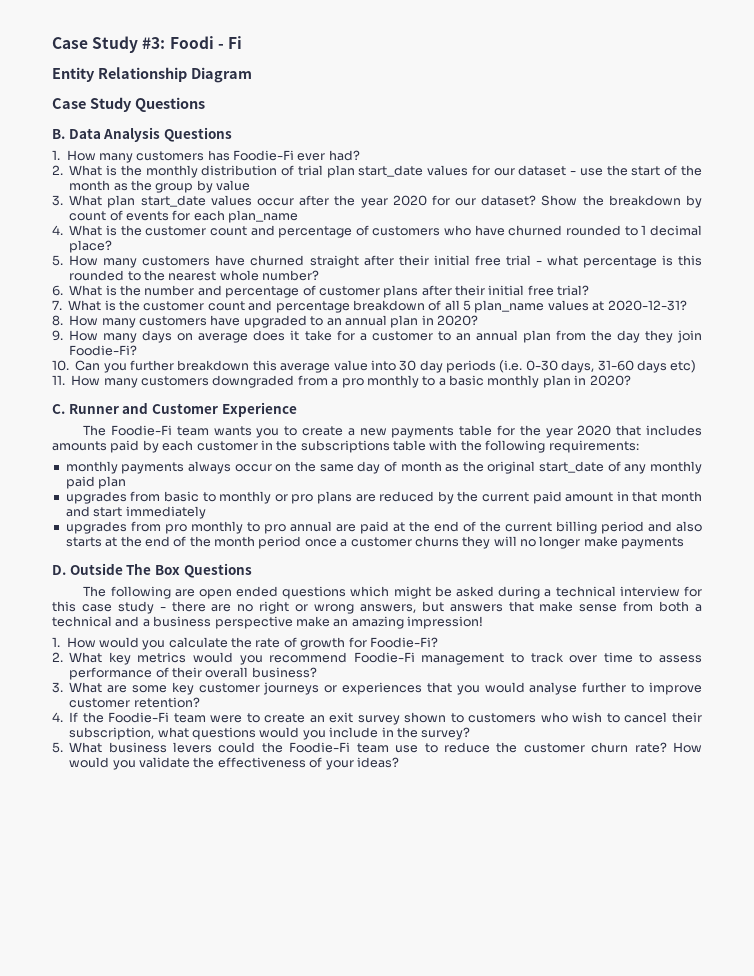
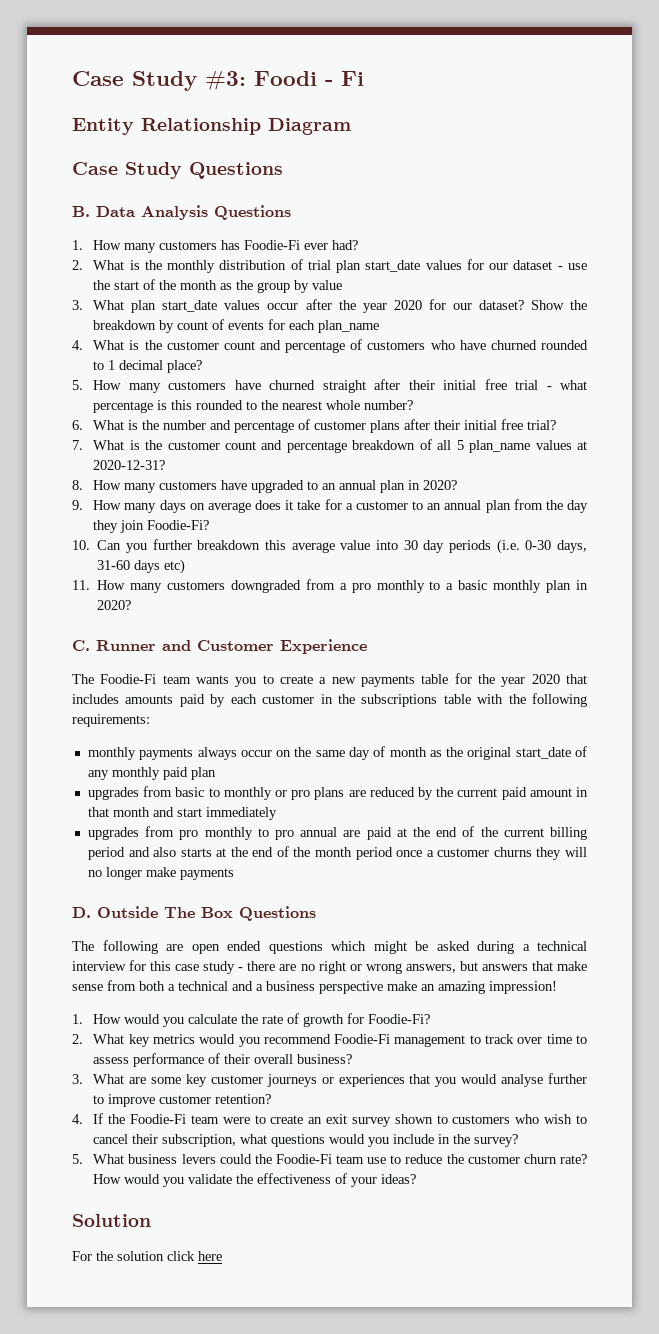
+ Solution
+ For the solution click here

